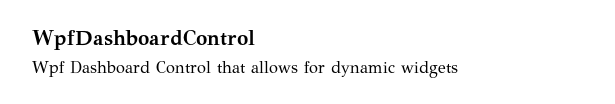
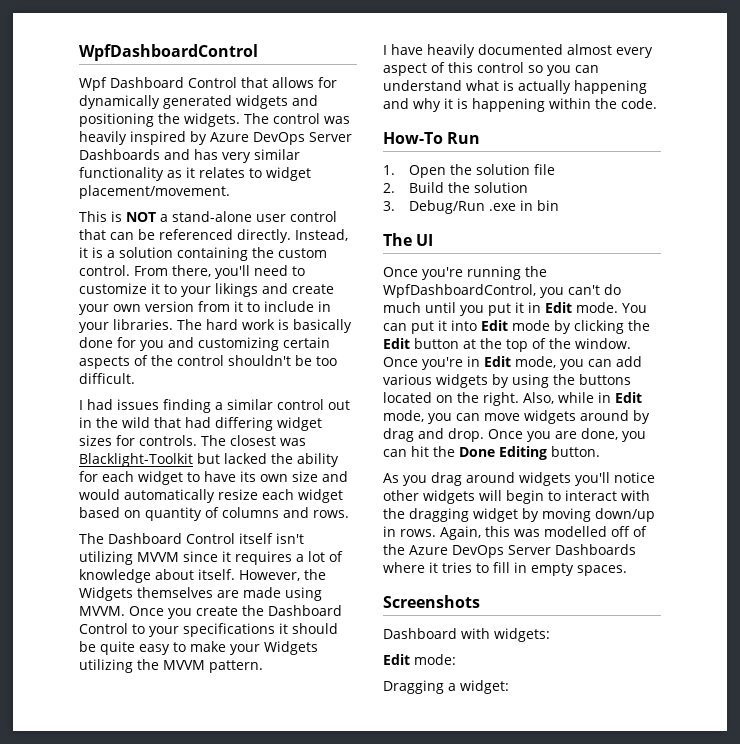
- Wpf Dashboard Control that allows for dynamic widgets
+ Wpf Dashboard Control that allows for dynamically generated widgets and positioning the widgets. The control was heavily inspired by Azure DevOps Server Dashboards and has very similar functionality as it relates to widget placement/movement.
+ This is NOT a stand-alone user control that can be referenced directly. Instead, it is a solution containing the custom control. From there, you'll need to customize it to your likings and create your own version from it to include in your libraries. The hard work is basically done for you and customizing certain aspects of the control shouldn't be too difficult.
+ I had issues finding a similar control out in the wild that had differing widget sizes for controls. The closest was Blacklight-Toolkit but lacked the ability for each widget to have its own size and would automatically resize each widget based on quantity of columns and rows.
+ The Dashboard Control itself isn't utilizing MVVM since it requires a lot of knowledge about itself. However, the Widgets themselves are made using MVVM. Once you create the Dashboard Control to your specifications it should be quite easy to make your Widgets utilizing the MVVM pattern.
+ I have heavily documented almost every aspect of this control so you can understand what is actually happening and why it is happening within the code.
+ How-To Run
+ 1. Open the solution file
+ 2. Build the solution
+ 3. Debug/Run .exe in bin
+ The UI
+ Once you're running the WpfDashboardControl, you can't do much until you put it in Edit mode. You can put it into Edit mode by clicking the Edit button at the top of the window. Once you're in Edit mode, you can add various widgets by using the buttons located on the right. Also, while in Edit mode, you can move widgets around by drag and drop. Once you are done, you can hit the Done Editing button.
+ As you drag around widgets you'll notice other widgets will begin to interact with the dragging widget by moving down/up in rows. Again, this was modelled off of the Azure DevOps Server Dashboards where it tries to fill in empty spaces.
+ Screenshots
+ Dashboard with widgets:
+ Edit mode:
+ Dragging a widget:

